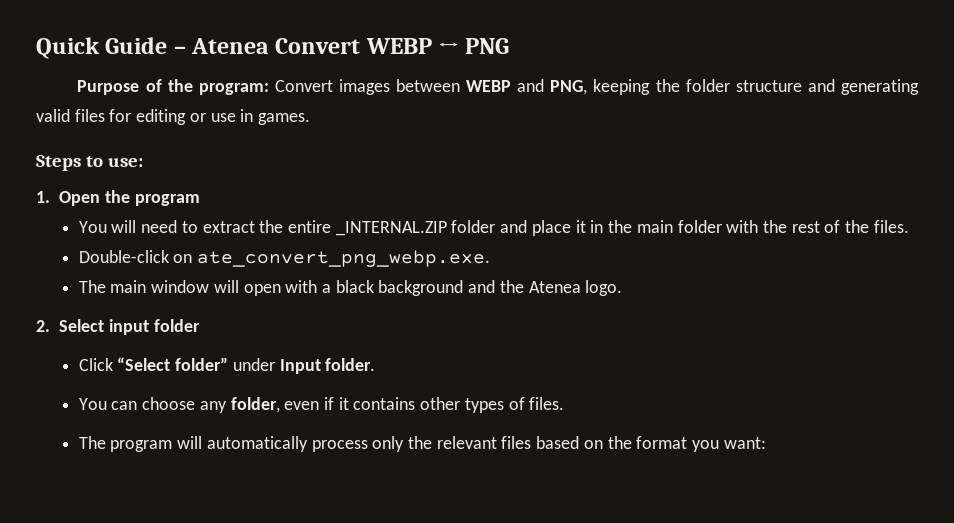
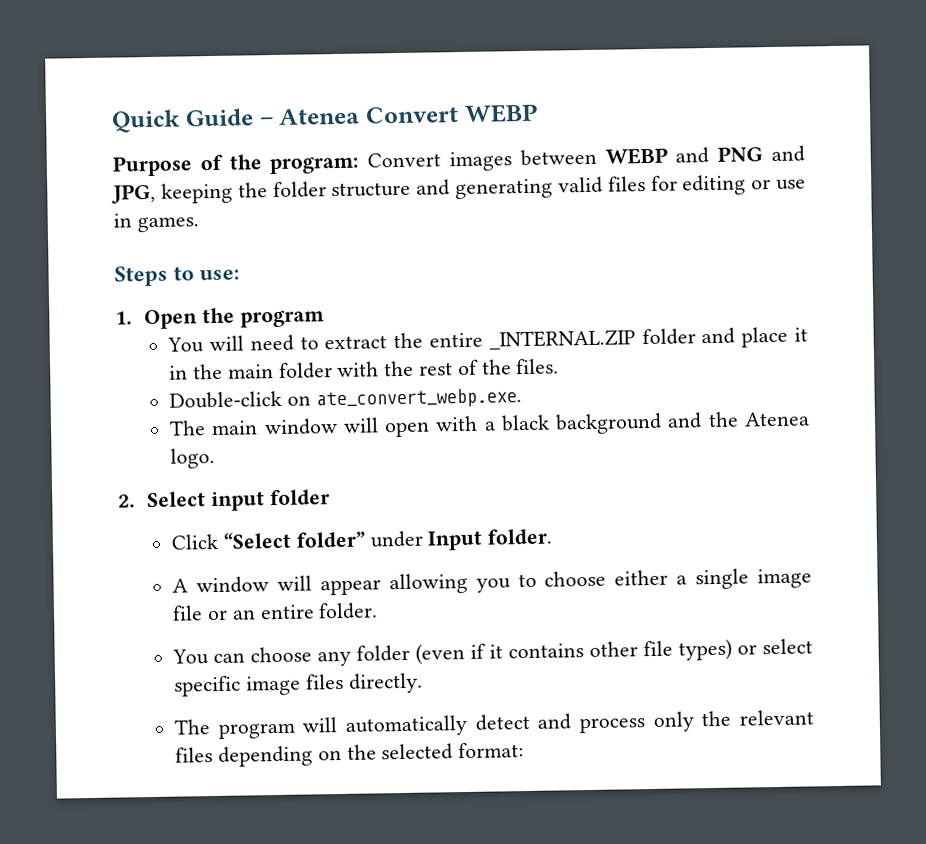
- Quick Guide – Atenea Convert WEBP ↔ PNG
+ Quick Guide – Atenea Convert WEBP
- Purpose of the program: Convert images between WEBP and PNG, keeping the folder structure and generating valid files for editing or use in games.
+ Purpose of the program: Convert images between WEBP and PNG and JPG, keeping the folder structure and generating valid files for editing or use in games.
- Double-click on ate_convert_png_webp.exe.
+ Double-click on ate_convert_webp.exe.
+ A window will appear allowing you to choose either a single image file or an entire folder.
- You can choose any folder, even if it contains other types of files.
+ You can choose any folder (even if it contains other file types) or select specific image files directly.
- The program will automatically process only the relevant files based on the format you want:
+ The program will automatically detect and process only the relevant files depending on the selected format:

